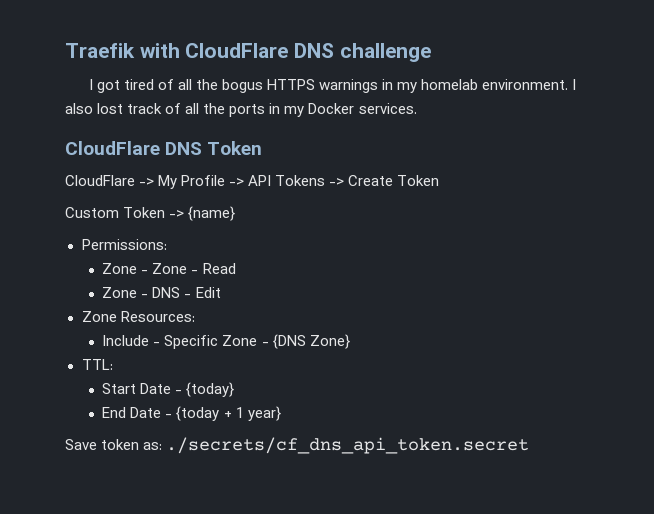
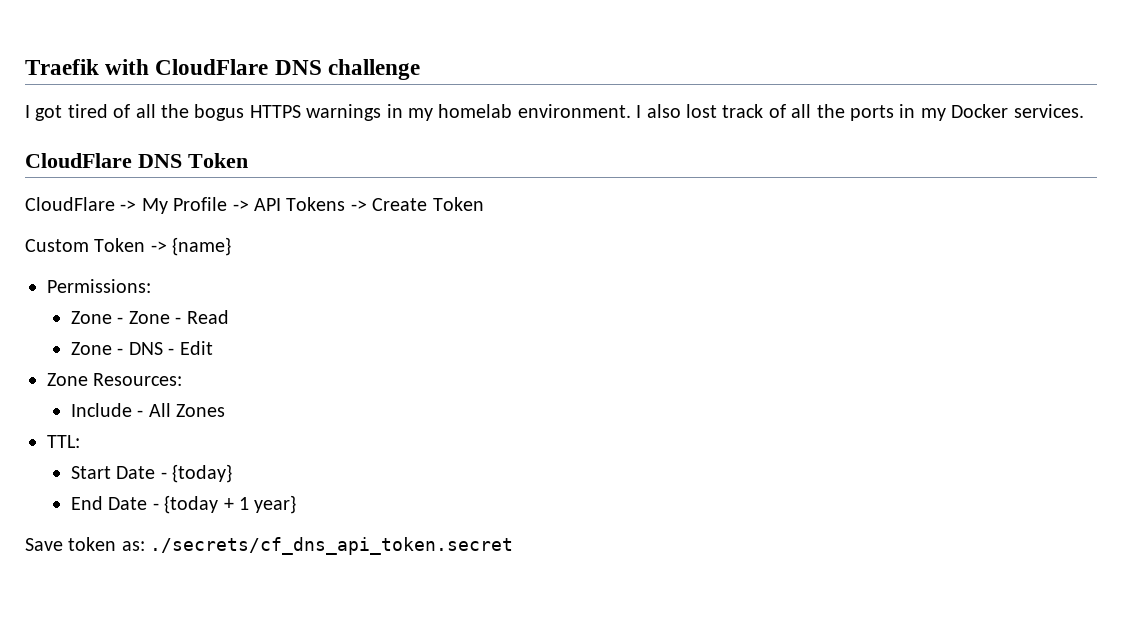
- Include - Specific Zone - {DNS Zone}
+ Include - All Zones

